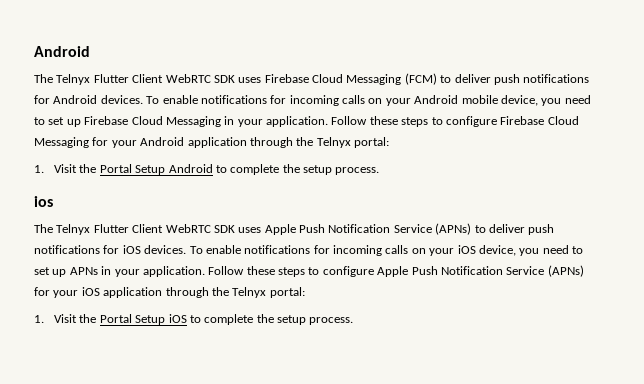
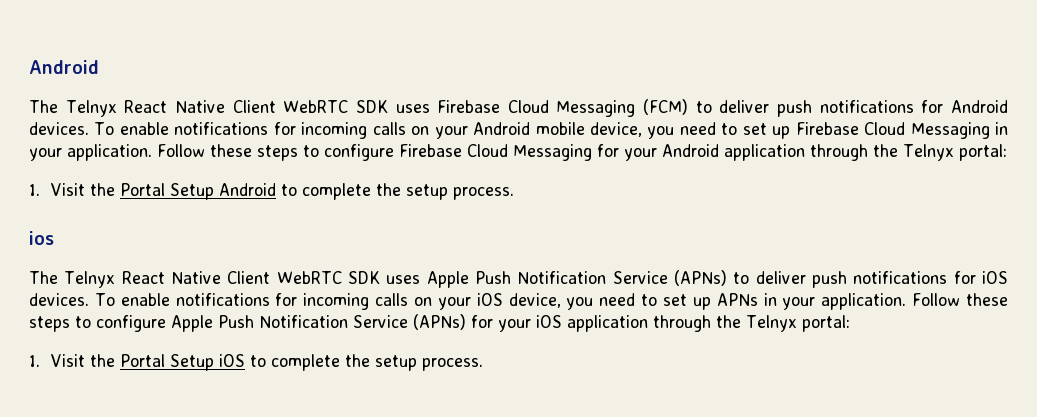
- The Telnyx Flutter Client WebRTC SDK uses Firebase Cloud Messaging (FCM) to deliver push notifications for Android devices.
+ The Telnyx React Native Client WebRTC SDK uses Firebase Cloud Messaging (FCM) to deliver push notifications for Android devices.
- The Telnyx Flutter Client WebRTC SDK uses Apple Push Notification Service (APNs) to deliver push notifications for iOS devices.
+ The Telnyx React Native Client WebRTC SDK uses Apple Push Notification Service (APNs) to deliver push notifications for iOS devices.

